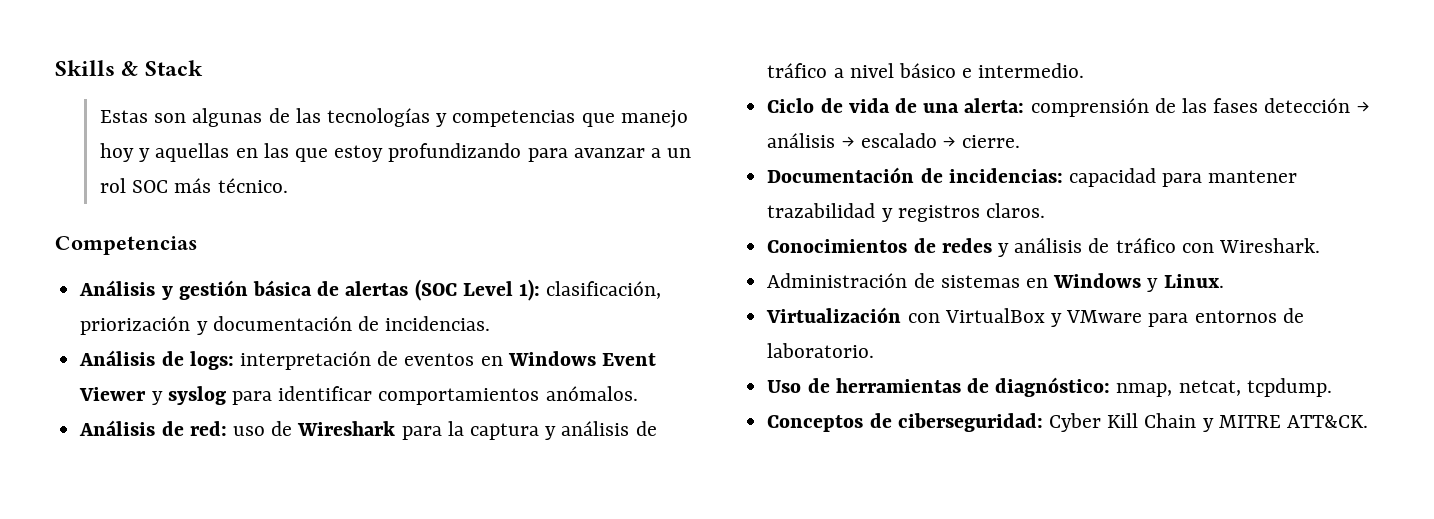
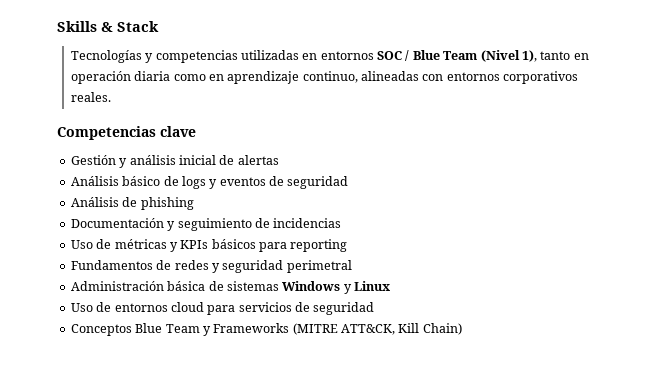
- Estas son algunas de las tecnologías y competencias que manejo hoy y aquellas en las que estoy profundizando para avanzar a un rol SOC más técnico.
- Competencias
- Análisis y gestión básica de alertas (SOC Level 1): clasificación, priorización y documentación de incidencias.
- Análisis de logs: interpretación de eventos en Windows Event Viewer y syslog para identificar comportamientos anómalos.
- Análisis de red: uso de Wireshark para la captura y análisis de tráfico a nivel básico e intermedio.
- Ciclo de vida de una alerta: comprensión de las fases detección → análisis → escalado → cierre.
- Documentación de incidencias: capacidad para mantener trazabilidad y registros claros.
- Conocimientos de redes y análisis de tráfico con Wireshark.
+ Tecnologías y competencias utilizadas en entornos SOC / Blue Team (Nivel 1), tanto en operación diaria como en aprendizaje continuo, alineadas con entornos corporativos reales.
+ Competencias clave
+ Gestión y análisis inicial de alertas
+ Análisis básico de logs y eventos de seguridad
+ Análisis de phishing
+ Documentación y seguimiento de incidencias
+ Uso de métricas y KPIs básicos para reporting
+ Fundamentos de redes y seguridad perimetral
- Administración de sistemas en Windows y Linux.
- Virtualización con VirtualBox y VMware para entornos de laboratorio.
- Uso de herramientas de diagnóstico: nmap, netcat, tcpdump.
- Conceptos de ciberseguridad: Cyber Kill Chain y MITRE ATT&CK.
+ Administración básica de sistemas Windows y Linux
+ Uso de entornos cloud para servicios de seguridad
+ Conceptos Blue Team y Frameworks (MITRE ATT&CK, Kill Chain)

